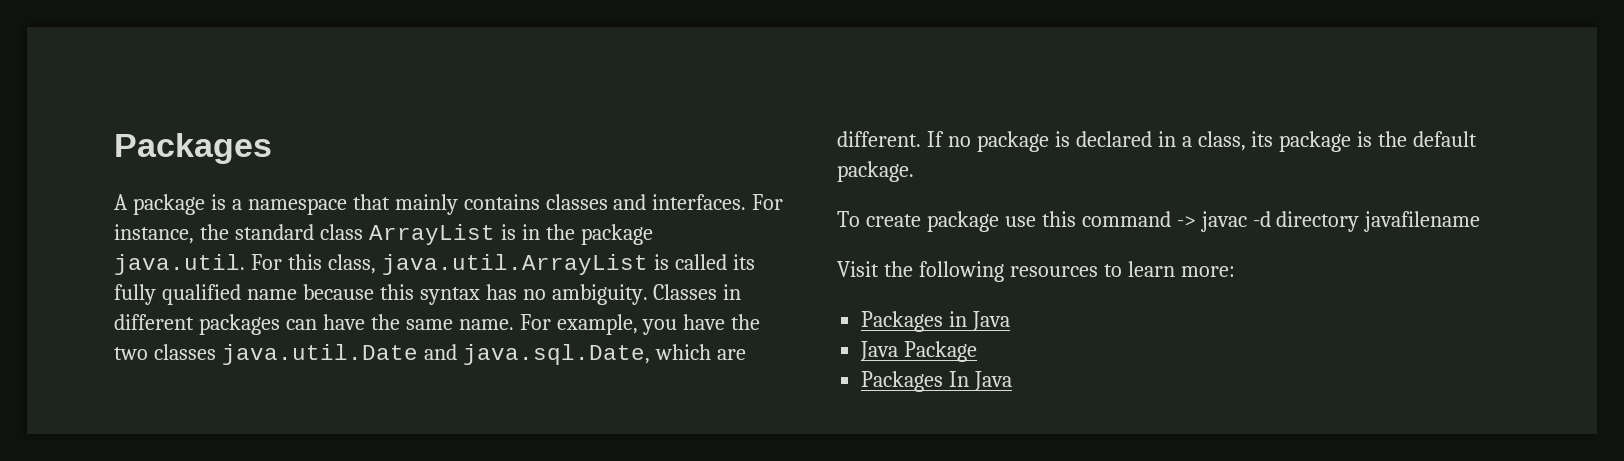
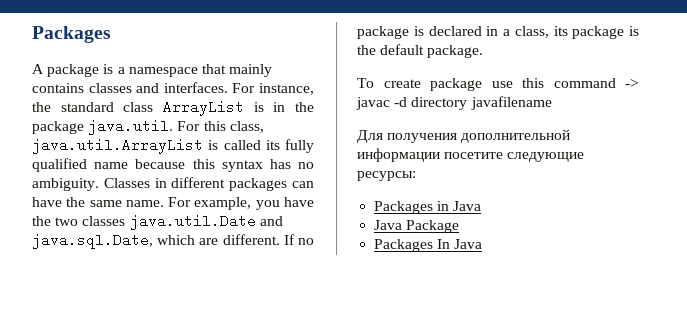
- Visit the following resources to learn more:
+ Для получения дополнительной информации посетите следующие ресурсы:

